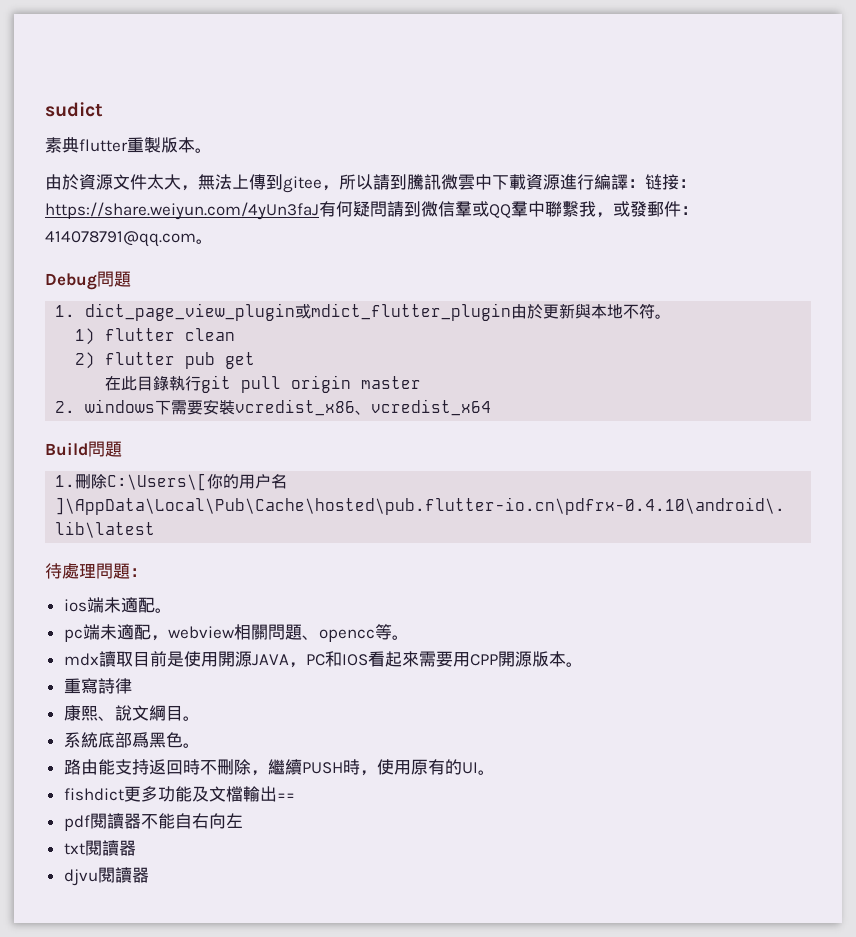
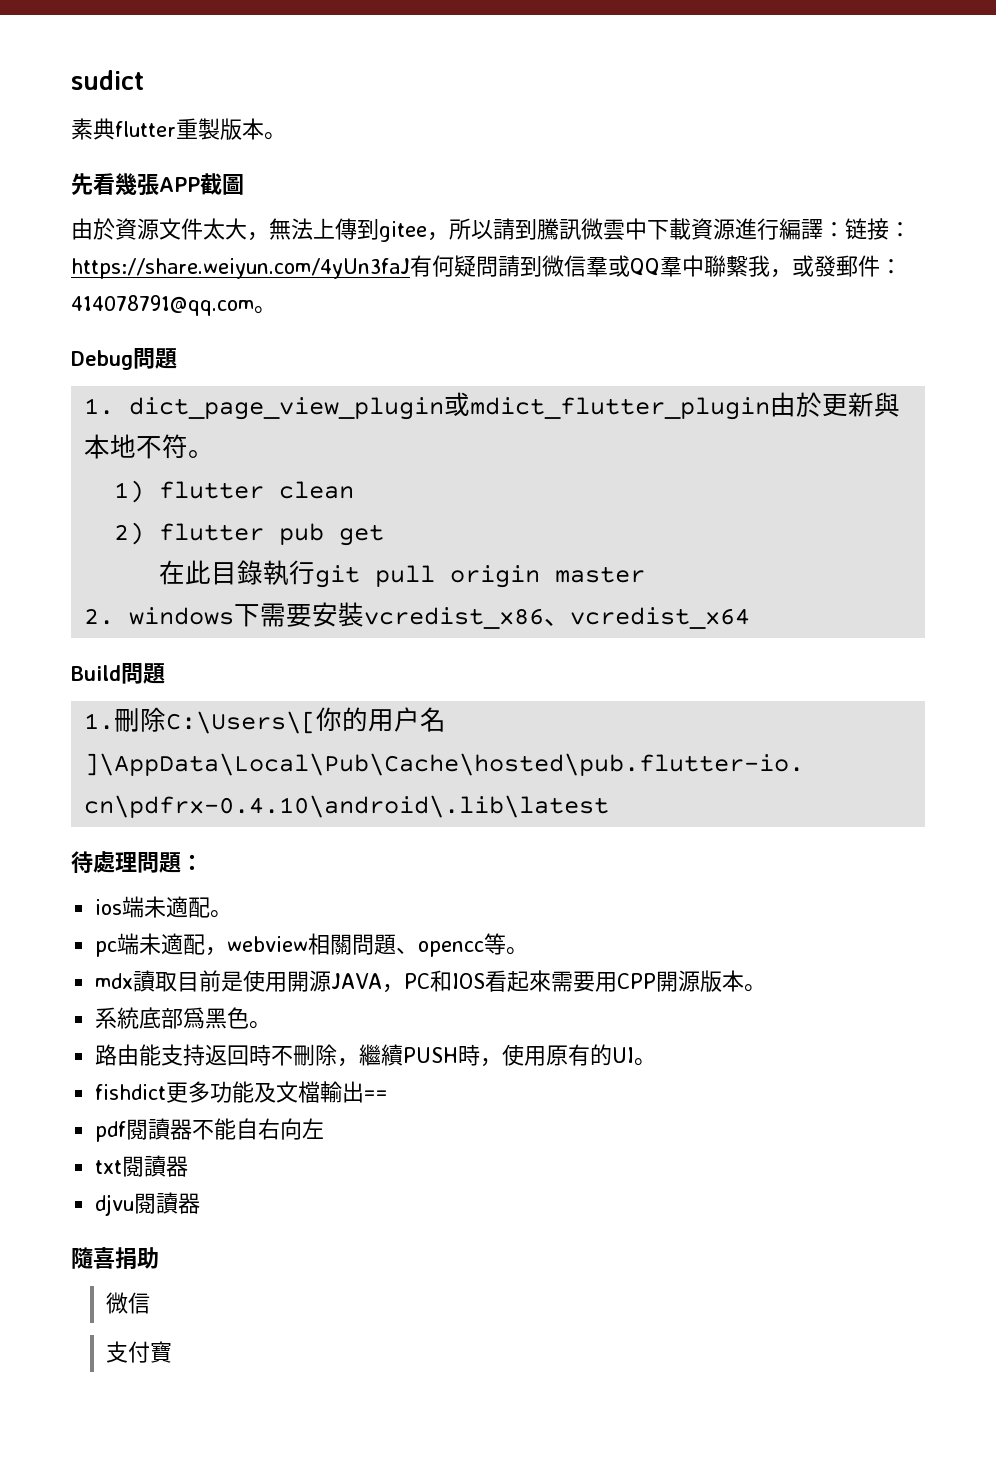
+ 先看幾張APP截圖
- 重寫詩律
- 康熙、說文綱目。
+ 隨喜捐助
+ 微信
+ 支付寶

